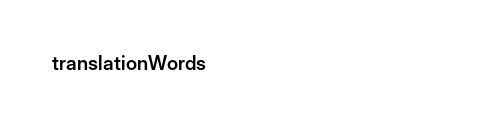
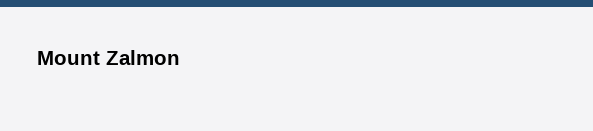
- translationWords
+ Mount Zalmon

